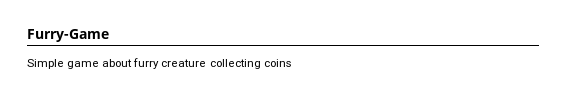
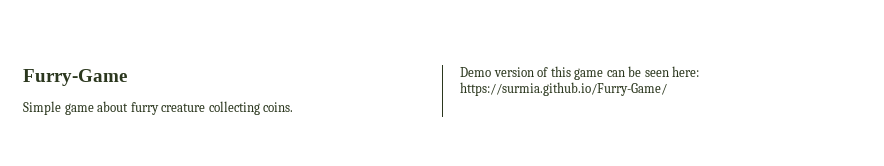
- Simple game about furry creature collecting coins
+ Simple game about furry creature collecting coins.
+ Demo version of this game can be seen here: https://surmia.github.io/Furry-Game/

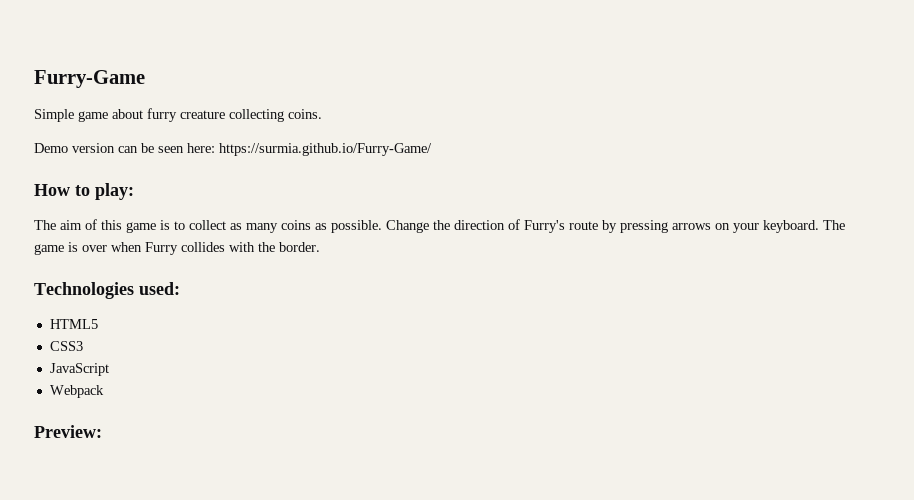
- Demo version of this game can be seen here: https://surmia.github.io/Furry-Game/
+ Demo version can be seen here: https://surmia.github.io/Furry-Game/
+ How to play:
+ The aim of this game is to collect as many coins as possible. Change the direction of Furry's route by pressing arrows on your keyboard. The game is over when Furry collides with the border.
+ Technologies used:
+ HTML5
+ CSS3
+ JavaScript
+ Webpack
+ Preview:

